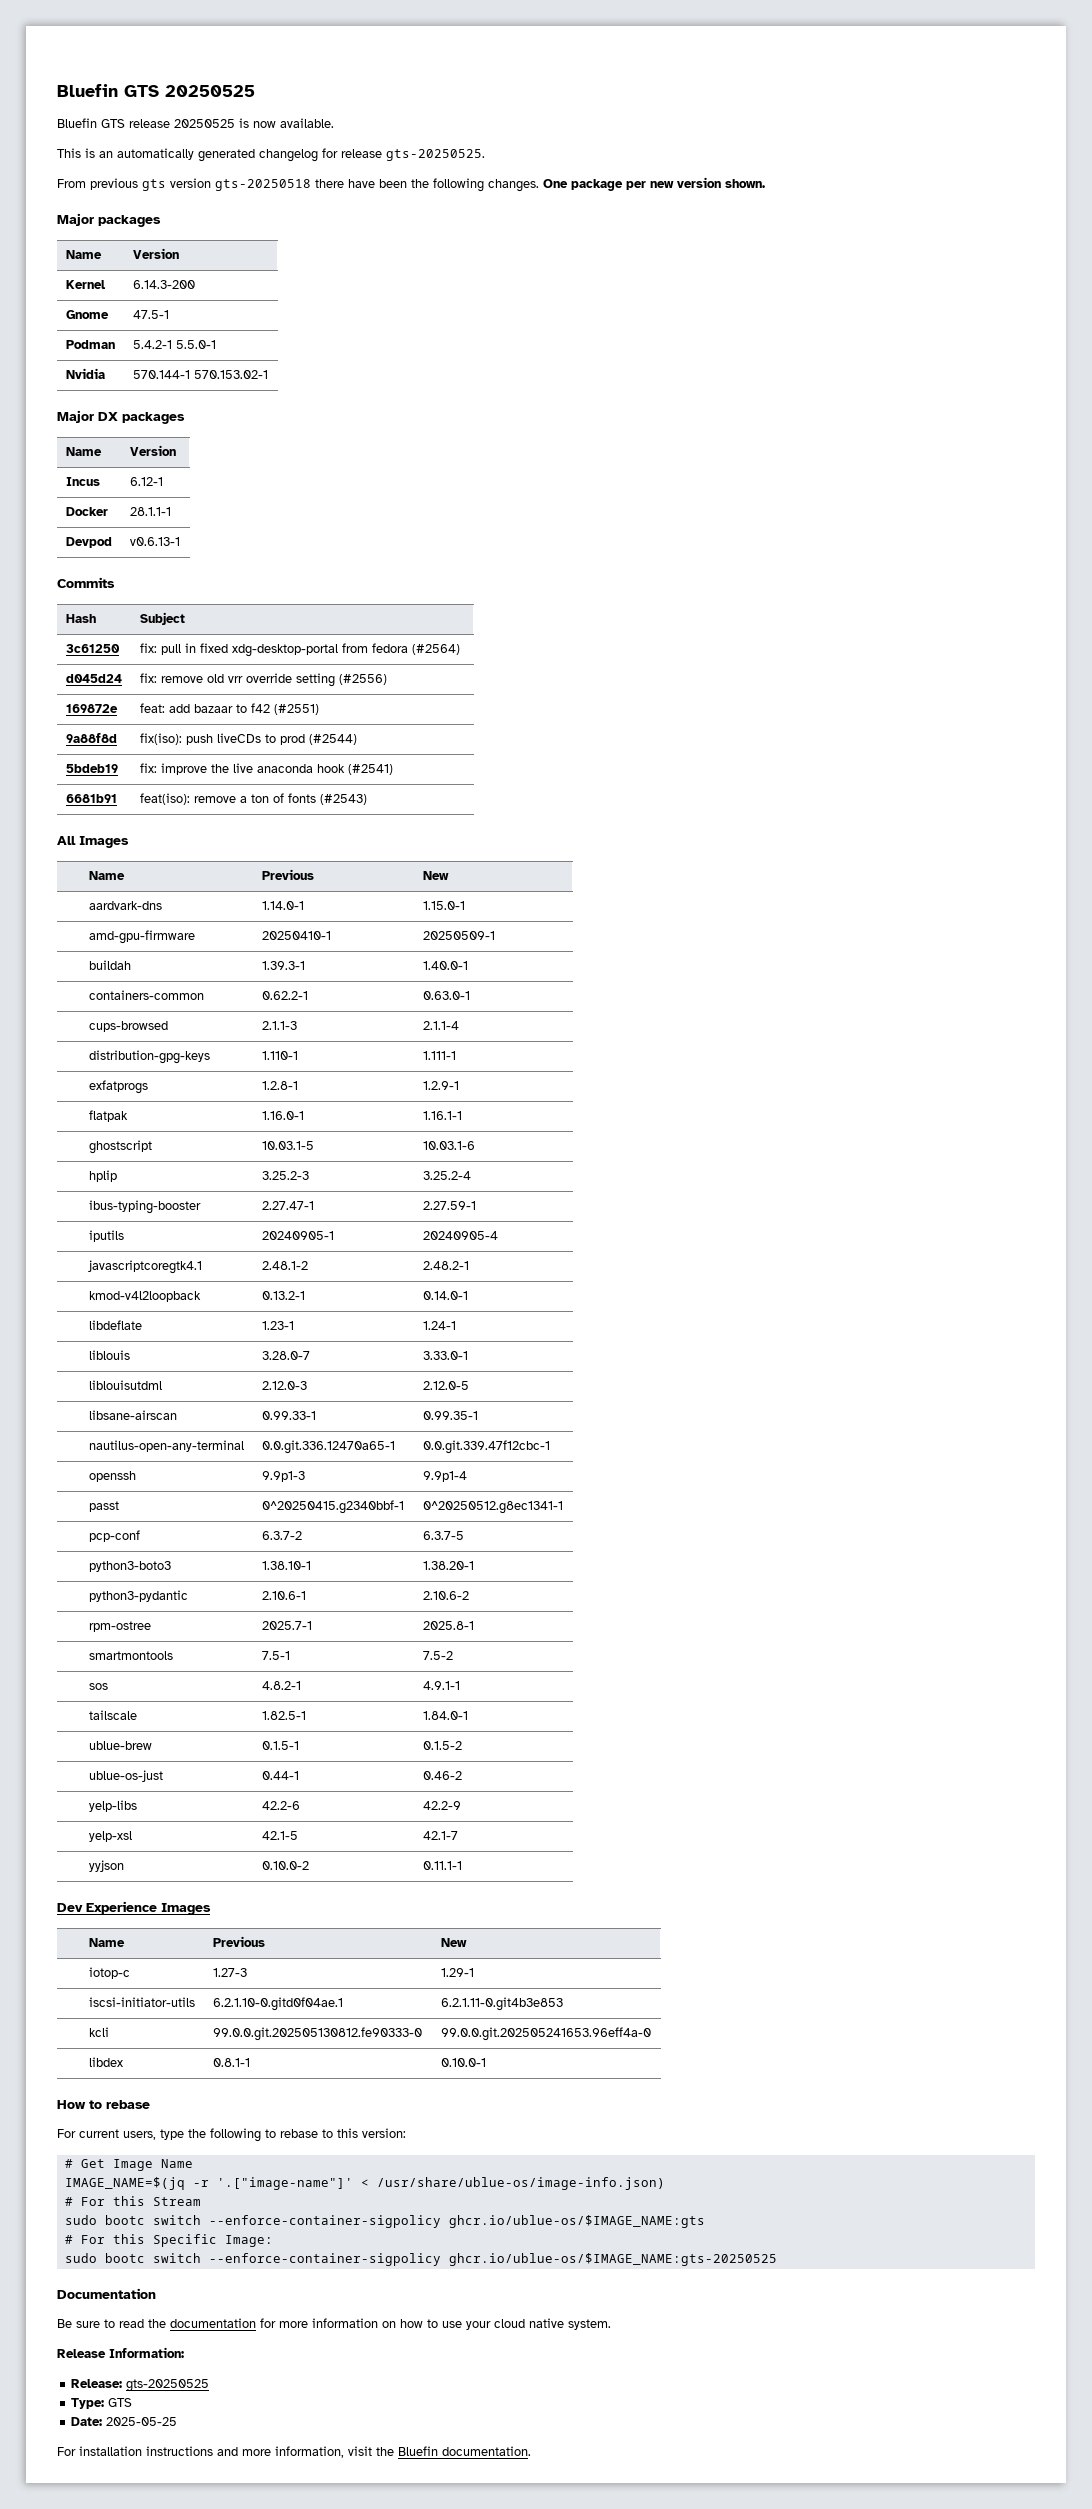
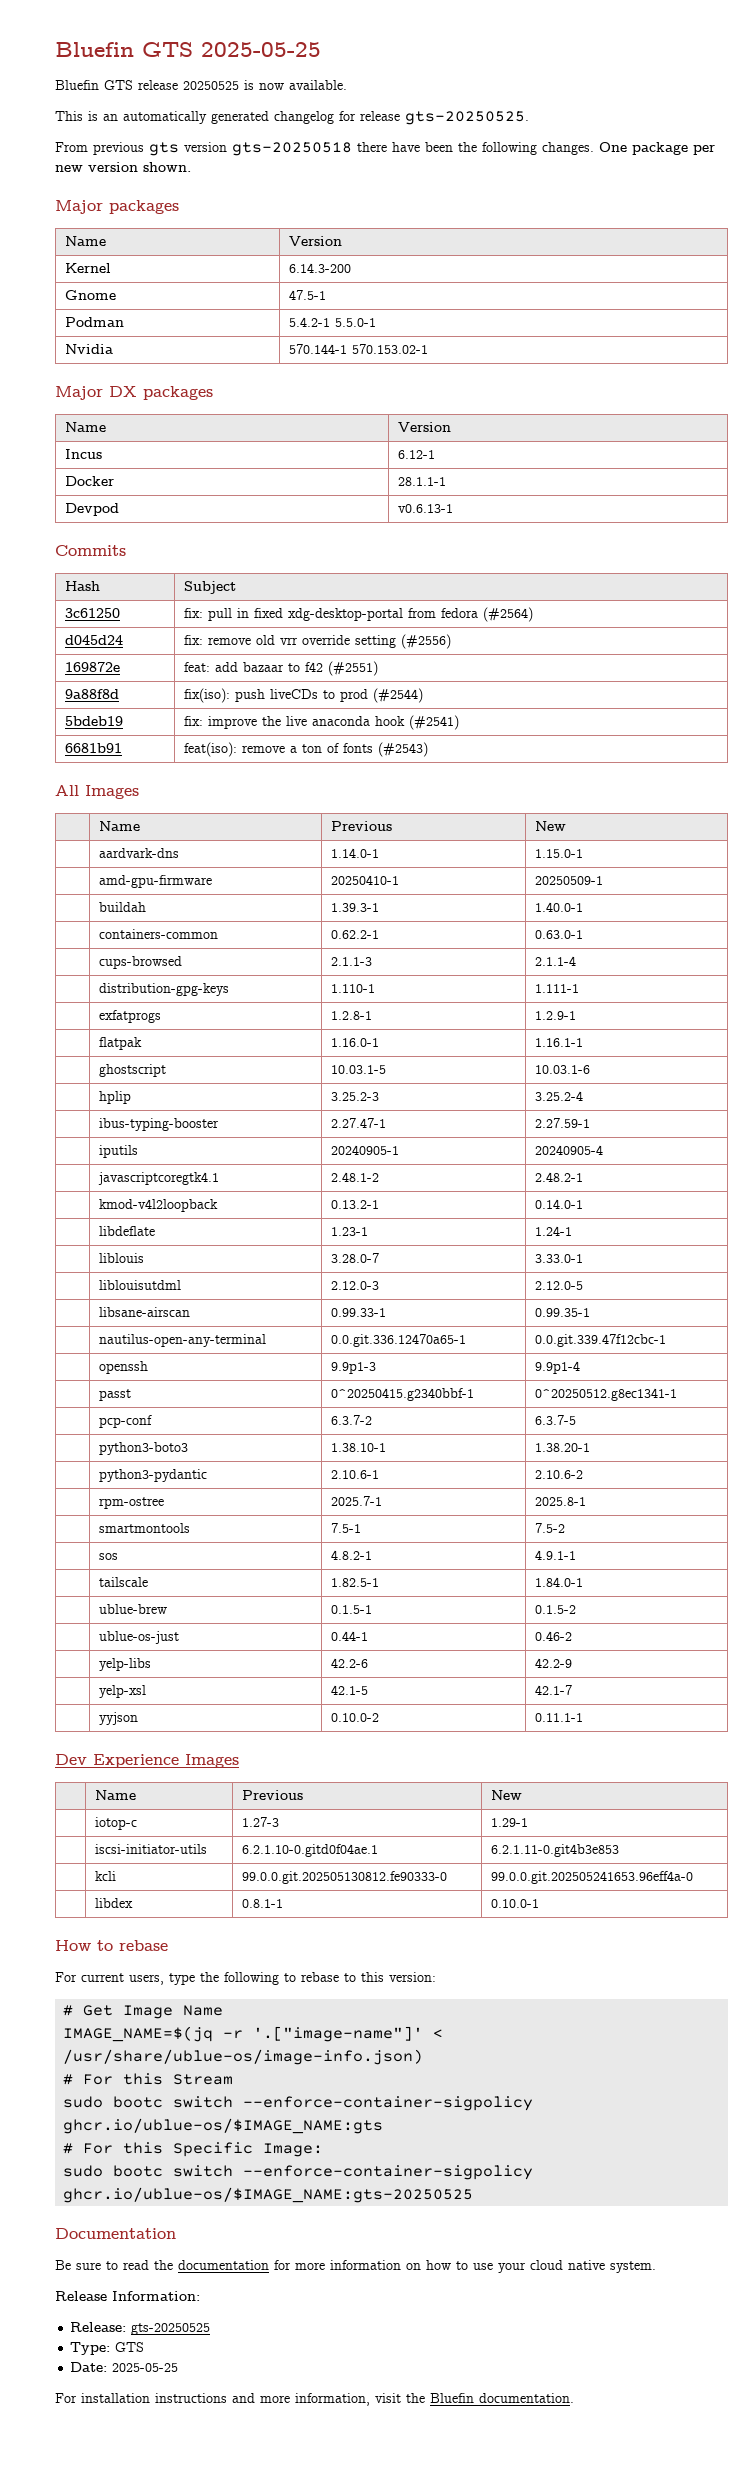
- Bluefin GTS 20250525
+ Bluefin GTS 2025-05-25

